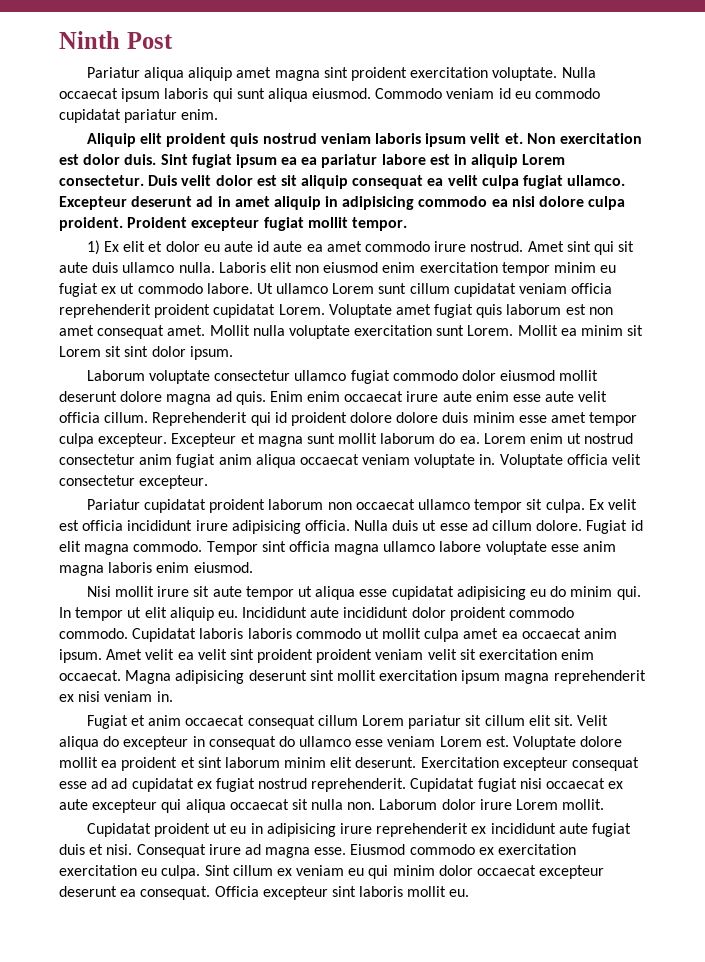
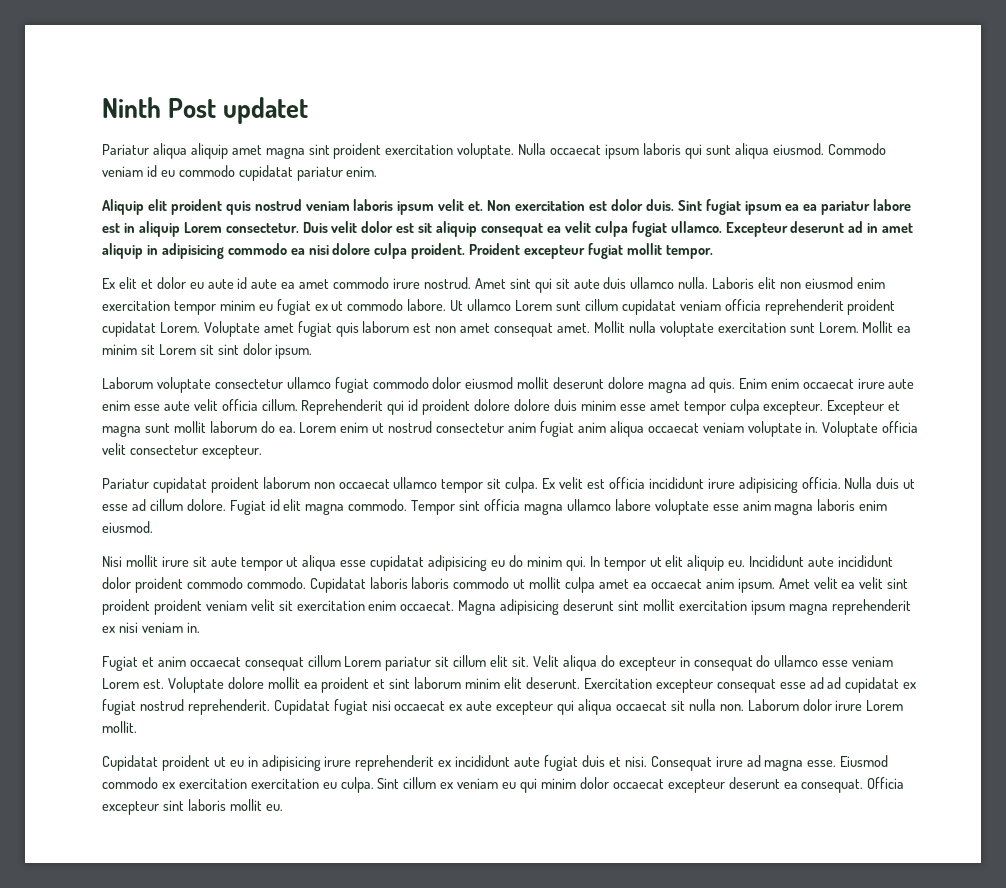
- Ninth Post
+ Ninth Post updatet
- 1) Ex elit et dolor eu aute id aute ea amet commodo irure nostrud.
+ Ex elit et dolor eu aute id aute ea amet commodo irure nostrud.

